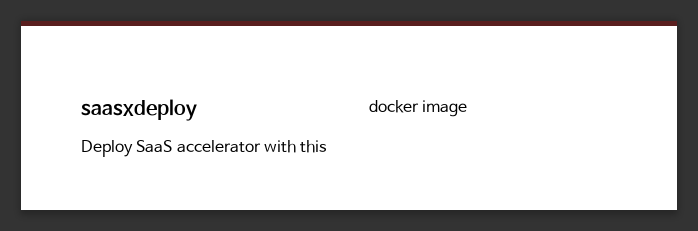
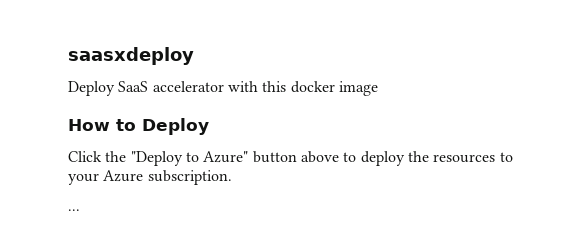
+ How to Deploy
+ Click the "Deploy to Azure" button above to deploy the resources to your Azure subscription.
+ ...

